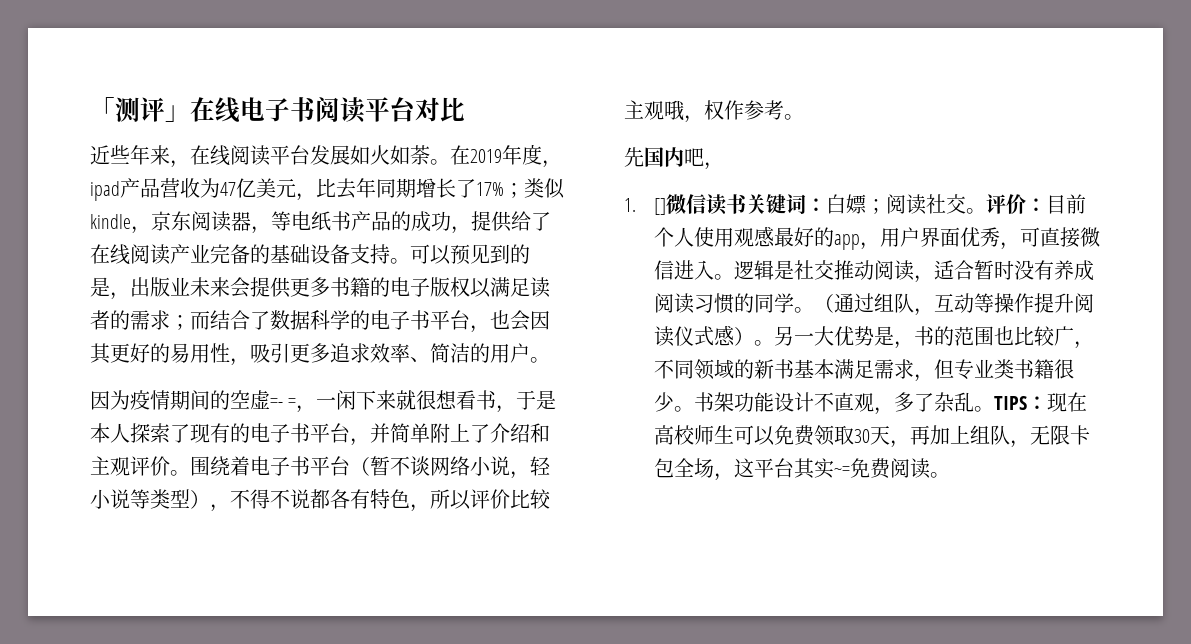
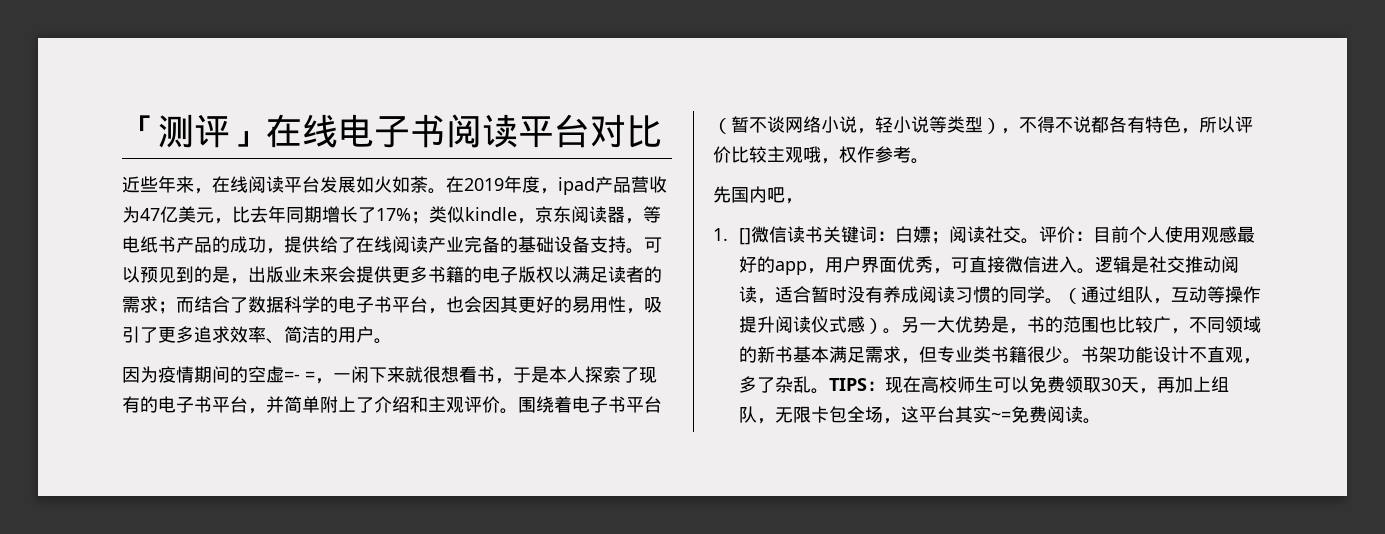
- 可以预见到的是，出版业未来会提供更多书籍的电子版权以满足读者的需求；而结合了数据科学的电子书平台，也会因其更好的易用性，吸引更多追求效率、简洁的用户。
+ 可以预见到的是，出版业未来会提供更多书籍的电子版权以满足读者的需求；而结合了数据科学的电子书平台，也会因其更好的易用性，吸引了更多追求效率、简洁的用户。

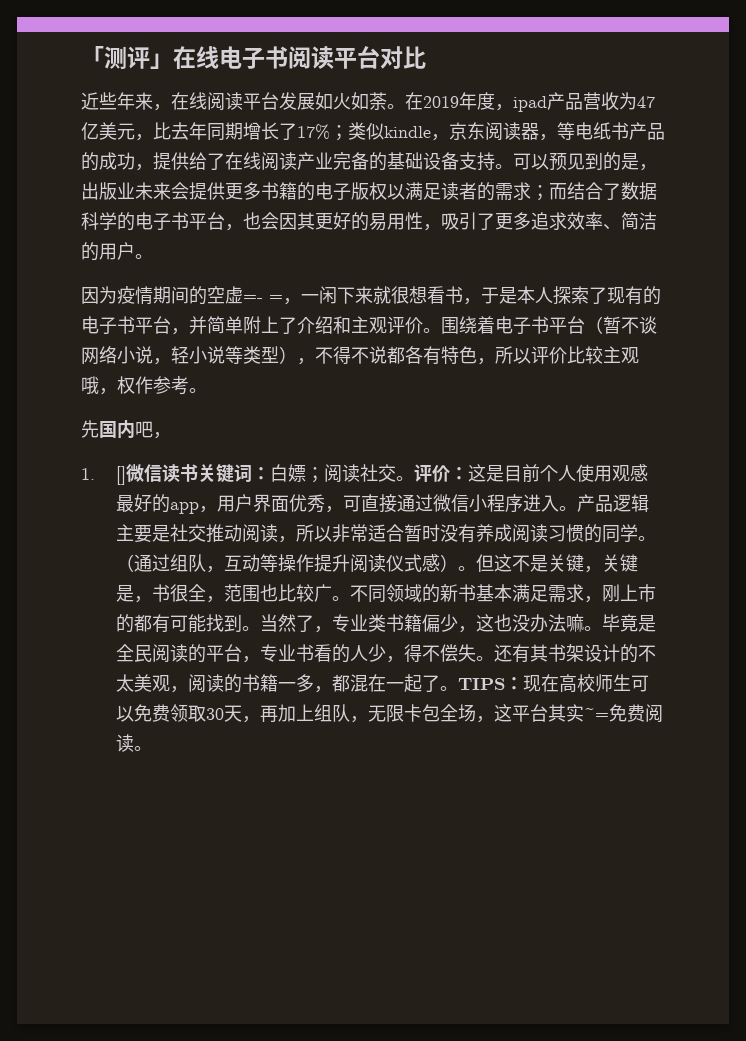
- 评价：目前个人使用观感最好的app，用户界面优秀，可直接微信进入。逻辑是社交推动阅读，适合暂时没有养成阅读习惯的同学。
+ 评价：这是目前个人使用观感最好的app，用户界面优秀，可直接通过微信小程序进入。产品逻辑主要是社交推动阅读，所以非常适合暂时没有养成阅读习惯的同学。
- 另一大优势是，书的范围也比较广，不同领域的新书基本满足需求，但专业类书籍很少。书架功能设计不直观，多了杂乱。
+ 但这不是关键，关键是，书很全，范围也比较广。不同领域的新书基本满足需求，刚上市的都有可能找到。当然了，专业类书籍偏少，这也没办法嘛。毕竟是全民阅读的平台，专业书看的人少，得不偿失。还有其书架设计的不太美观，阅读的书籍一多，都混在一起了。

